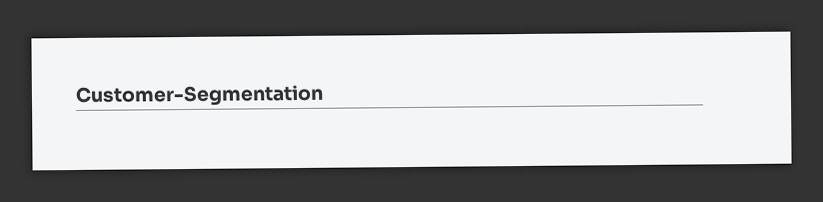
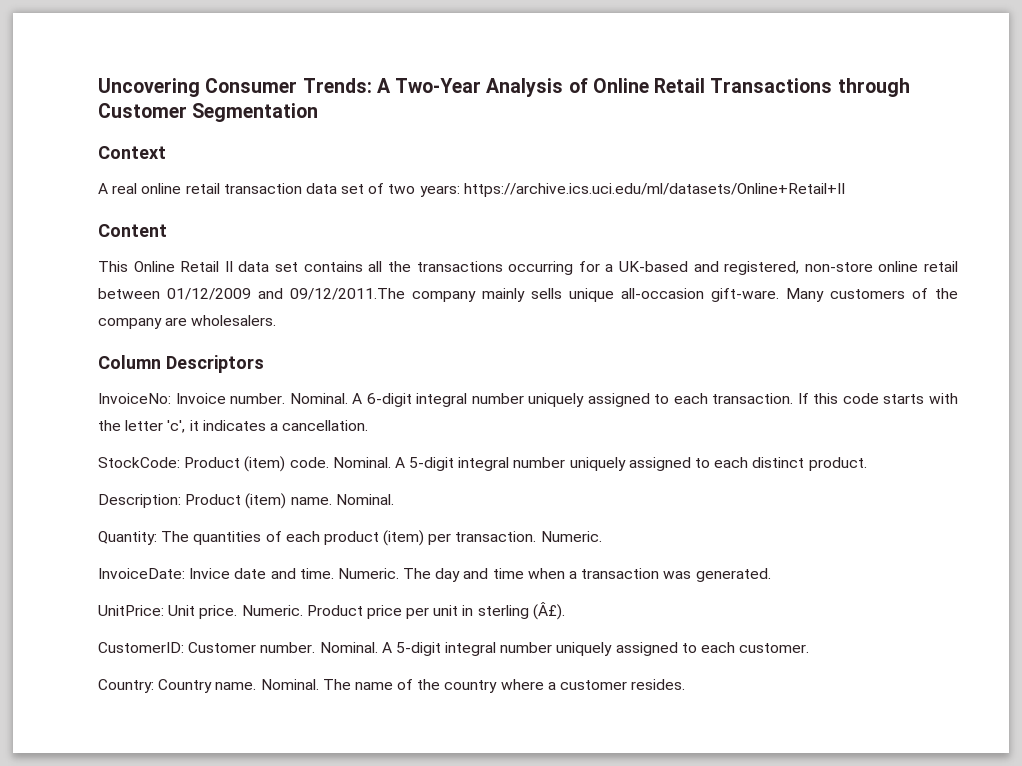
- Customer-Segmentation
+ Uncovering Consumer Trends: A Two-Year Analysis of Online Retail Transactions through Customer Segmentation
+ Context
+ A real online retail transaction data set of two years: https://archive.ics.uci.edu/ml/datasets/Online+Retail+II
+ Content
+ This Online Retail II data set contains all the transactions occurring for a UK-based and registered, non-store online retail between 01/12/2009 and 09/12/2011.The company mainly sells unique all-occasion gift-ware. Many customers of the company are wholesalers.
+ Column Descriptors
+ InvoiceNo: Invoice number. Nominal. A 6-digit integral number uniquely assigned to each transaction. If this code starts with the letter 'c', it indicates a cancellation.
+ StockCode: Product (item) code. Nominal. A 5-digit integral number uniquely assigned to each distinct product.
+ Description: Product (item) name. Nominal.
+ Quantity: The quantities of each product (item) per transaction. Numeric.
+ InvoiceDate: Invice date and time. Numeric. The day and time when a transaction was generated.
+ UnitPrice: Unit price. Numeric. Product price per unit in sterling (Â£).
+ CustomerID: Customer number. Nominal. A 5-digit integral number uniquely assigned to each customer.
+ Country: Country name. Nominal. The name of the country where a customer resides.

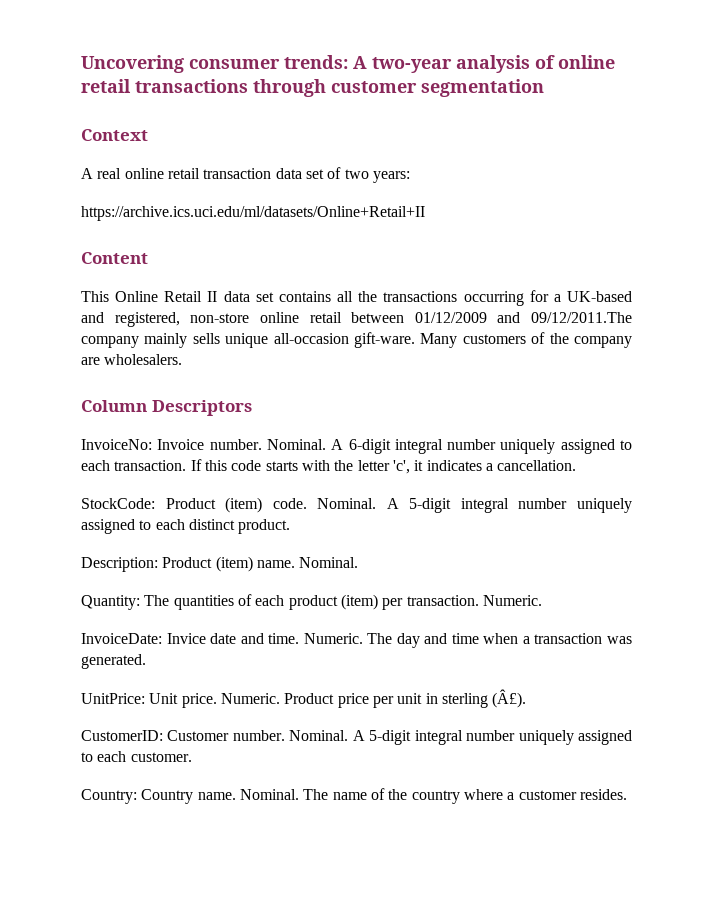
- Uncovering Consumer Trends: A Two-Year Analysis of Online Retail Transactions through Customer Segmentation
+ Uncovering consumer trends: A two-year analysis of online retail transactions through customer segmentation
- A real online retail transaction data set of two years: https://archive.ics.uci.edu/ml/datasets/Online+Retail+II
+ A real online retail transaction data set of two years:
+ https://archive.ics.uci.edu/ml/datasets/Online+Retail+II

